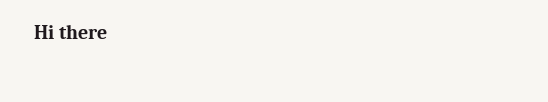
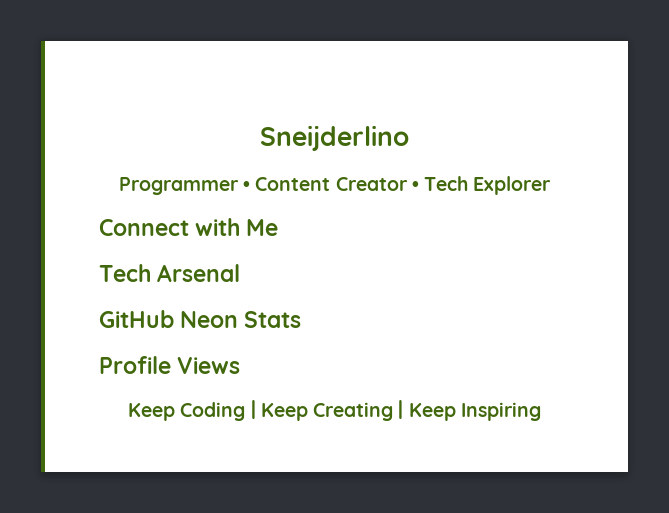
- Hi there
+ Sneijderlino
+ Programmer • Content Creator • Tech Explorer
+ Connect with Me
+ Tech Arsenal
+ GitHub Neon Stats
+ Profile Views
+ Keep Coding | Keep Creating | Keep Inspiring

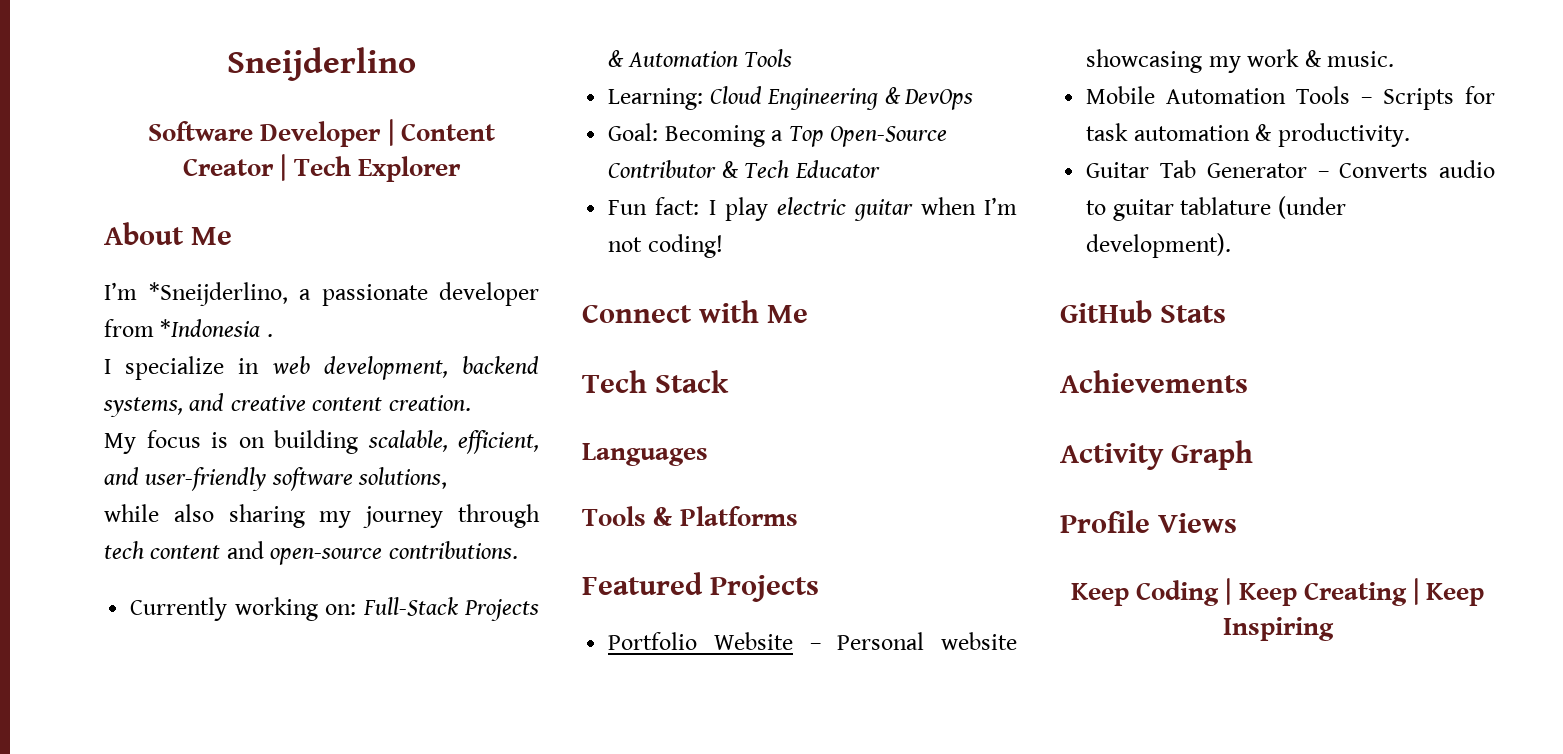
- Programmer • Content Creator • Tech Explorer
+ Software Developer | Content Creator | Tech Explorer
+ About Me
+ I’m *Sneijderlino, a passionate developer from *Indonesia .
+ I specialize in web development, backend systems, and creative content creation.
+ My focus is on building scalable, efficient, and user-friendly software solutions,
+ while also sharing my journey through tech content and open-source contributions.
+ Currently working on: Full-Stack Projects & Automation Tools
+ Learning: Cloud Engineering & DevOps
+ Goal: Becoming a Top Open-Source Contributor & Tech Educator
+ Fun fact: I play electric guitar when I’m not coding!
  Connect with Me
- Tech Arsenal
+ Tech Stack
+ Languages
+ Tools & Platforms
+ Featured Projects
+ Portfolio Website – Personal website showcasing my work & music.
+ Mobile Automation Tools – Scripts for task automation & productivity.
+ Guitar Tab Generator – Converts audio to guitar tablature (under development).
- GitHub Neon Stats
+ GitHub Stats
+ Achievements
+ Activity Graph

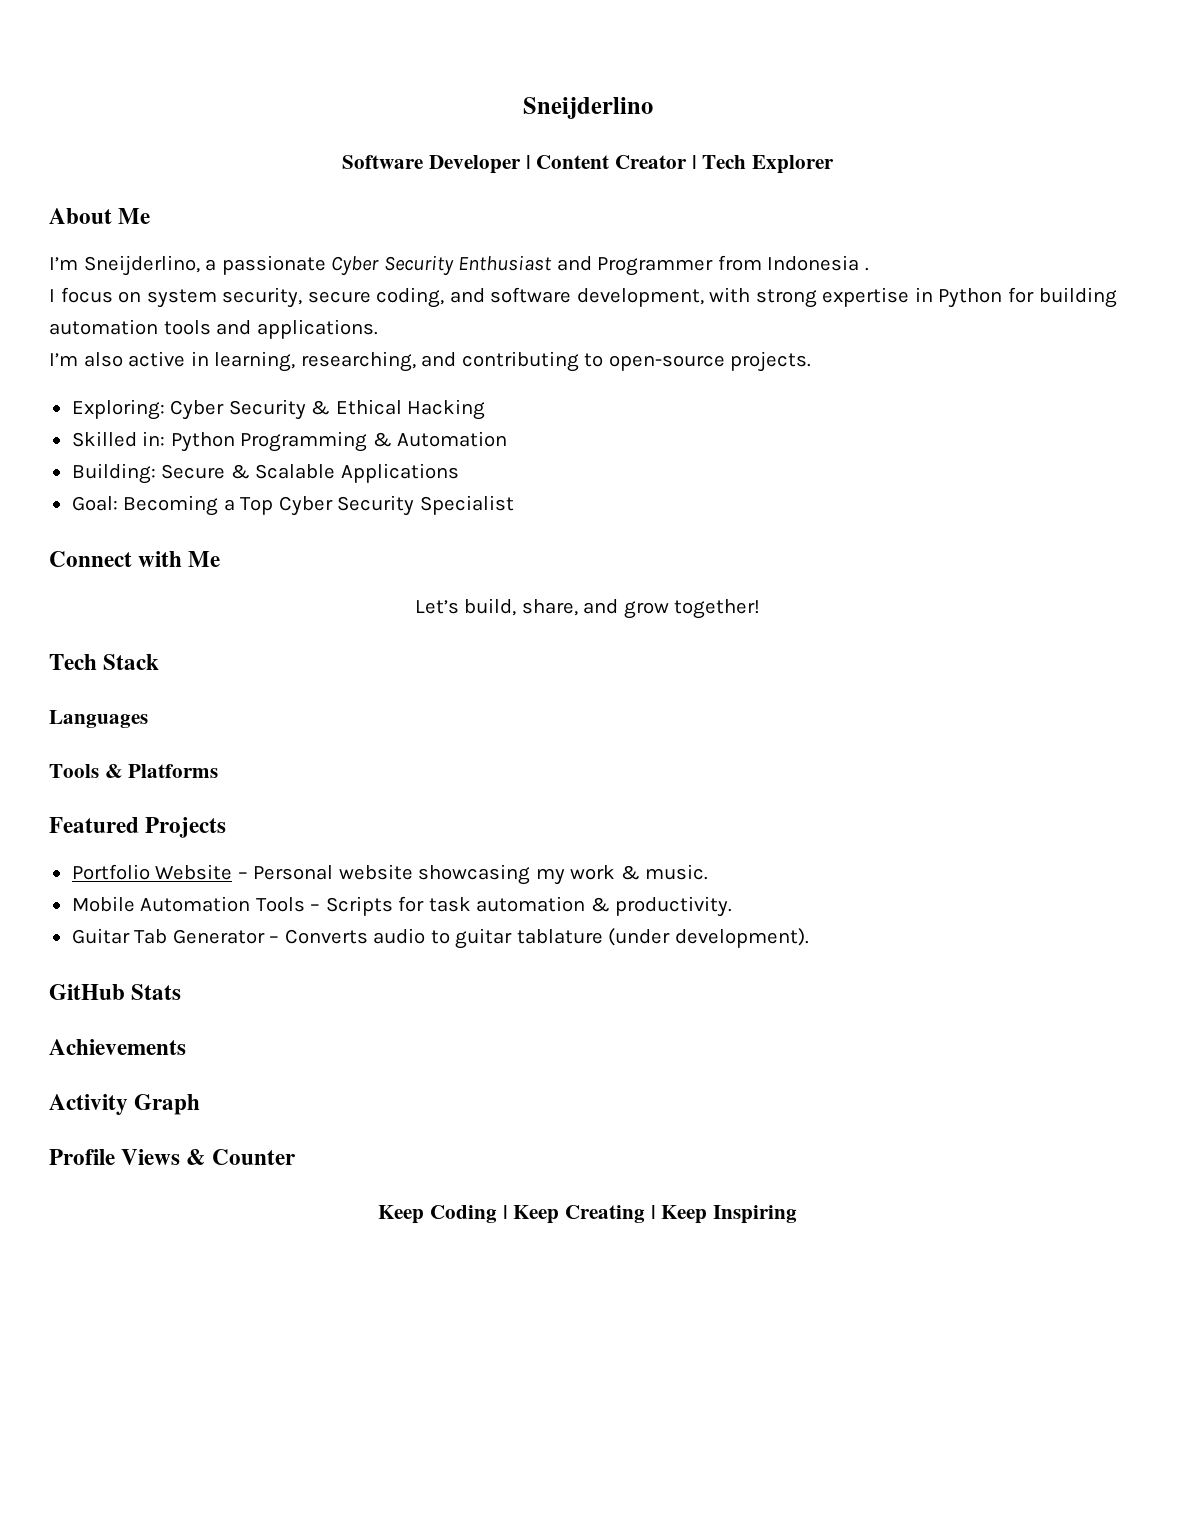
- I’m *Sneijderlino, a passionate developer from *Indonesia .
- I specialize in web development, backend systems, and creative content creation.
- My focus is on building scalable, efficient, and user-friendly software solutions,
- while also sharing my journey through tech content and open-source contributions.
- Currently working on: Full-Stack Projects & Automation Tools
- Learning: Cloud Engineering & DevOps
- Goal: Becoming a Top Open-Source Contributor & Tech Educator
- Fun fact: I play electric guitar when I’m not coding!
+ I’m Sneijderlino, a passionate Cyber Security Enthusiast and Programmer from Indonesia .
+ I focus on system security, secure coding, and software development, with strong expertise in Python for building automation tools and applications.
+ I’m also active in learning, researching, and contributing to open-source projects.
+ Exploring: Cyber Security & Ethical Hacking
+ Skilled in: Python Programming & Automation
+ Building: Secure & Scalable Applications
+ Goal: Becoming a Top Cyber Security Specialist
  Connect with Me
+ Let’s build, share, and grow together!
- Profile Views
+ Profile Views & Counter

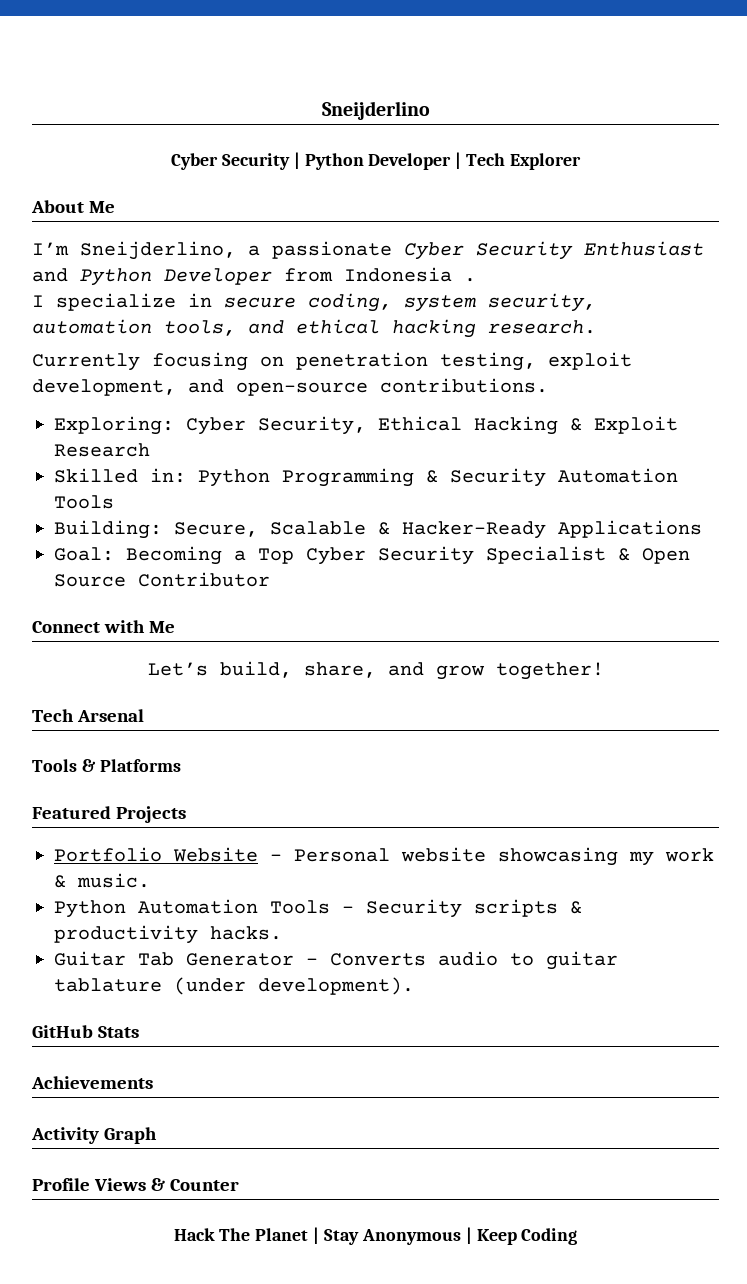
- Software Developer | Content Creator | Tech Explorer
+ Cyber Security | Python Developer | Tech Explorer
- I’m Sneijderlino, a passionate Cyber Security Enthusiast and Programmer from Indonesia .
+ I’m Sneijderlino, a passionate Cyber Security Enthusiast and Python Developer from Indonesia .
- I focus on system security, secure coding, and software development, with strong expertise in Python for building automation tools and applications.
- I’m also active in learning, researching, and contributing to open-source projects.
+ I specialize in secure coding, system security, automation tools, and ethical hacking research.
+ Currently focusing on penetration testing, exploit development, and open-source contributions.
- Exploring: Cyber Security & Ethical Hacking
+ Exploring: Cyber Security, Ethical Hacking & Exploit Research
- Skilled in: Python Programming & Automation
+ Skilled in: Python Programming & Security Automation Tools
- Building: Secure & Scalable Applications
+ Building: Secure, Scalable & Hacker-Ready Applications
- Goal: Becoming a Top Cyber Security Specialist
+ Goal: Becoming a Top Cyber Security Specialist & Open Source Contributor
- Tech Stack
- Languages
+ Tech Arsenal
- Mobile Automation Tools – Scripts for task automation & productivity.
+ Python Automation Tools – Security scripts & productivity hacks.
- Keep Coding | Keep Creating | Keep Inspiring
+ Hack The Planet | Stay Anonymous | Keep Coding

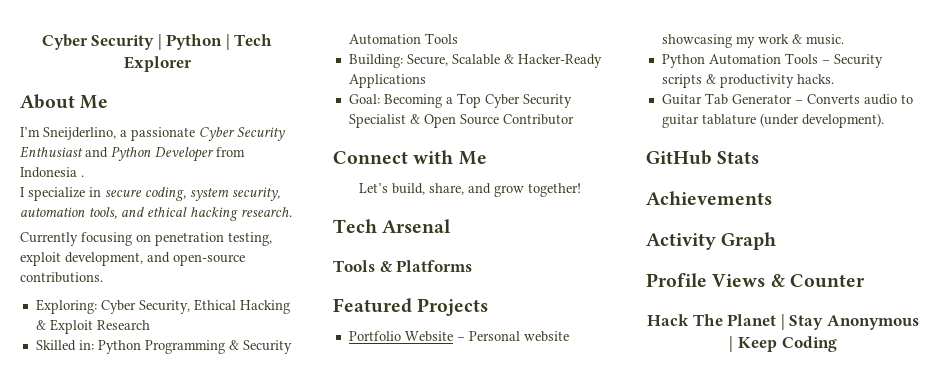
- Sneijderlino
- Cyber Security | Python Developer | Tech Explorer
+ Cyber Security | Python | Tech Explorer

